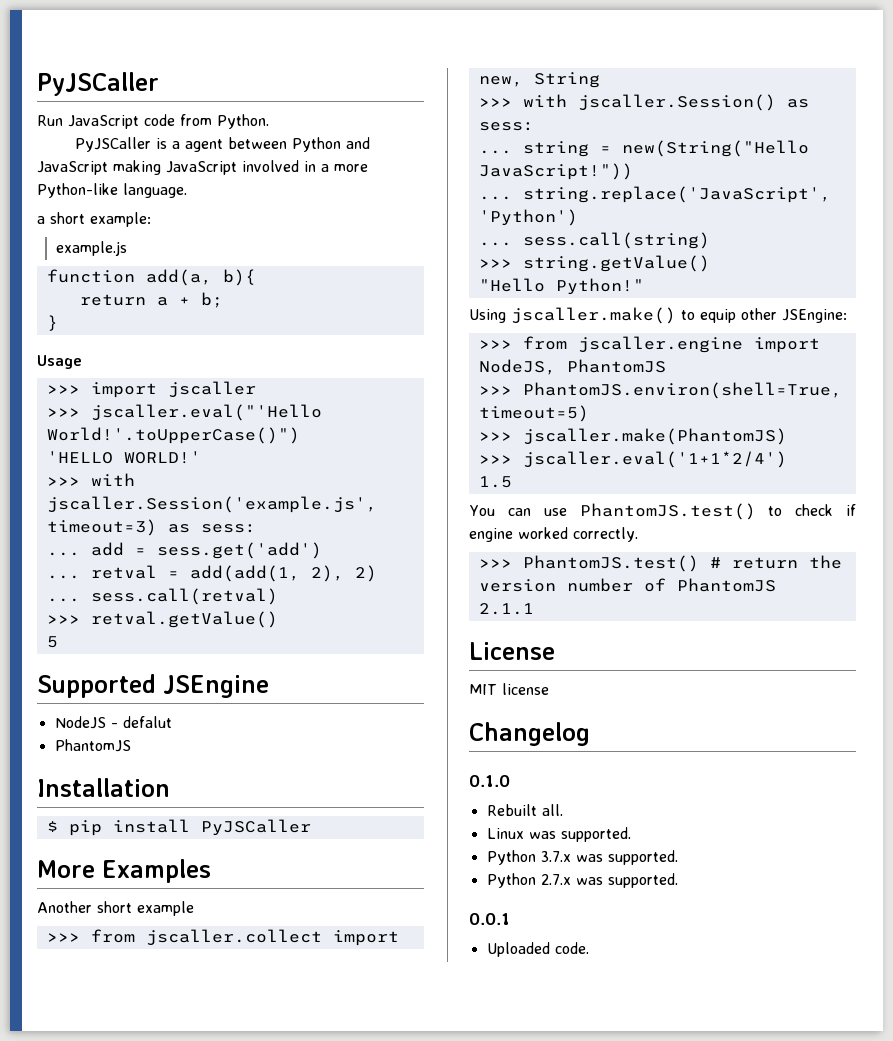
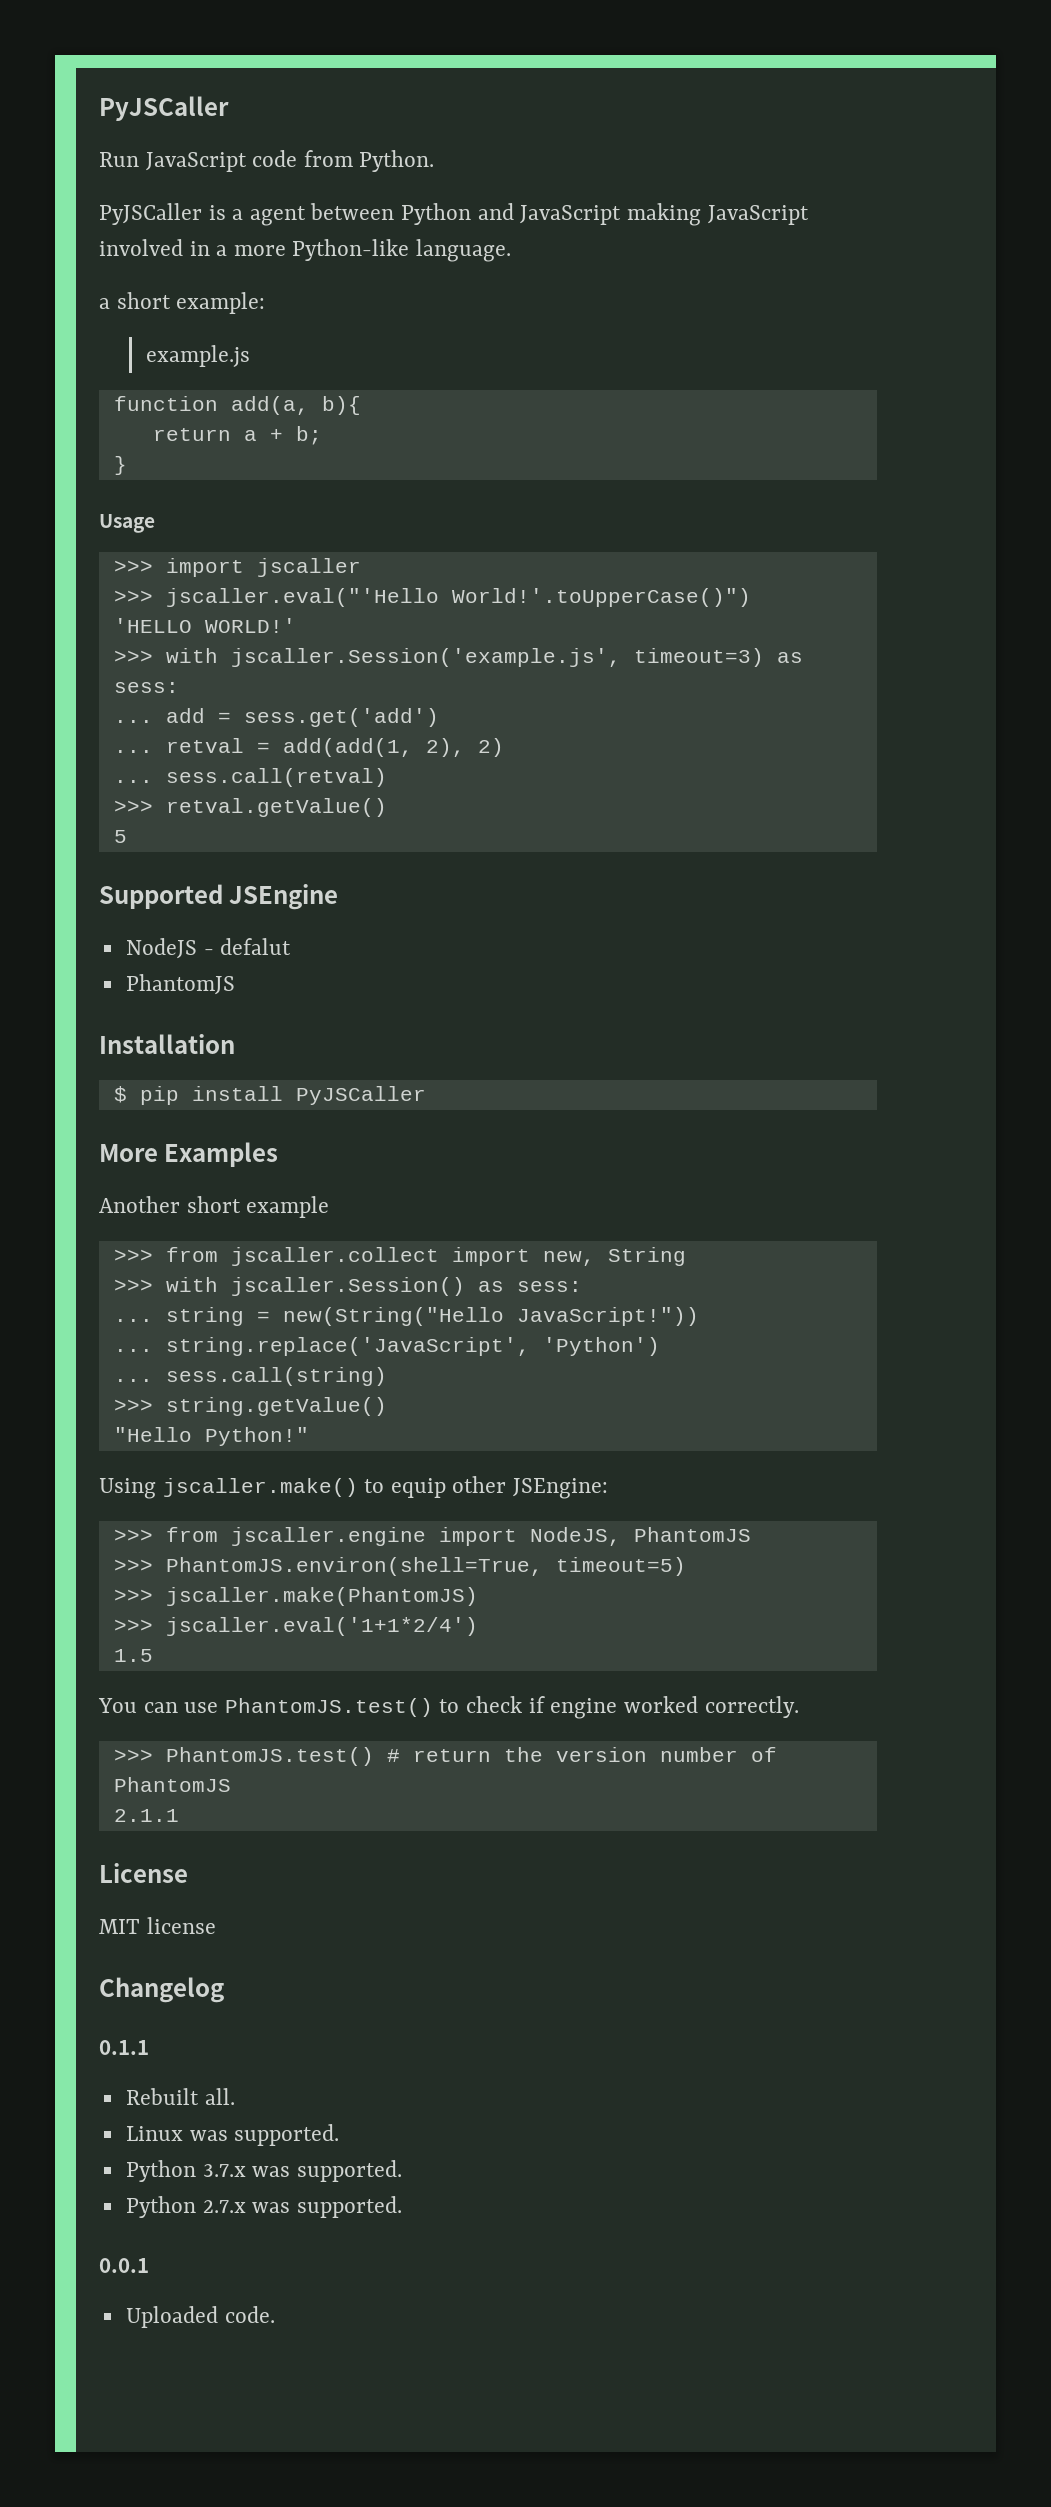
- 0.1.0
+ 0.1.1

